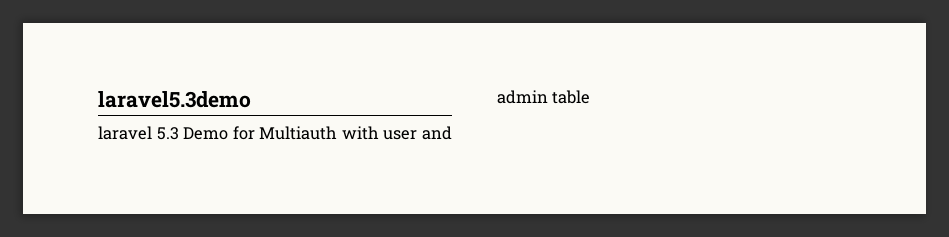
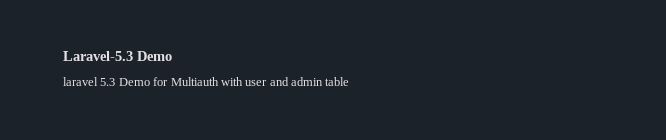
- laravel5.3demo
+ Laravel-5.3 Demo

